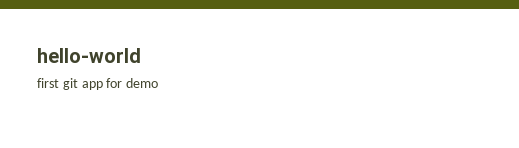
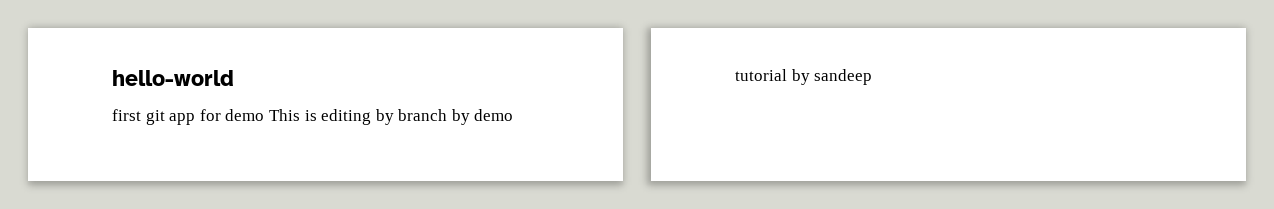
- first git app for demo
+ first git app for demo This is editing by branch by demo tutorial by sandeep

